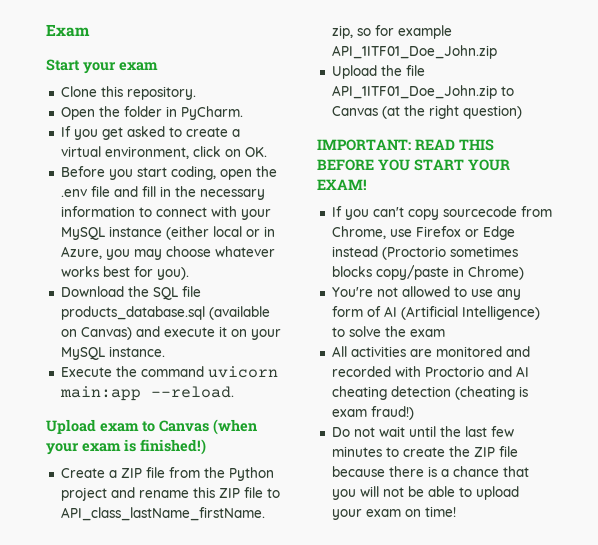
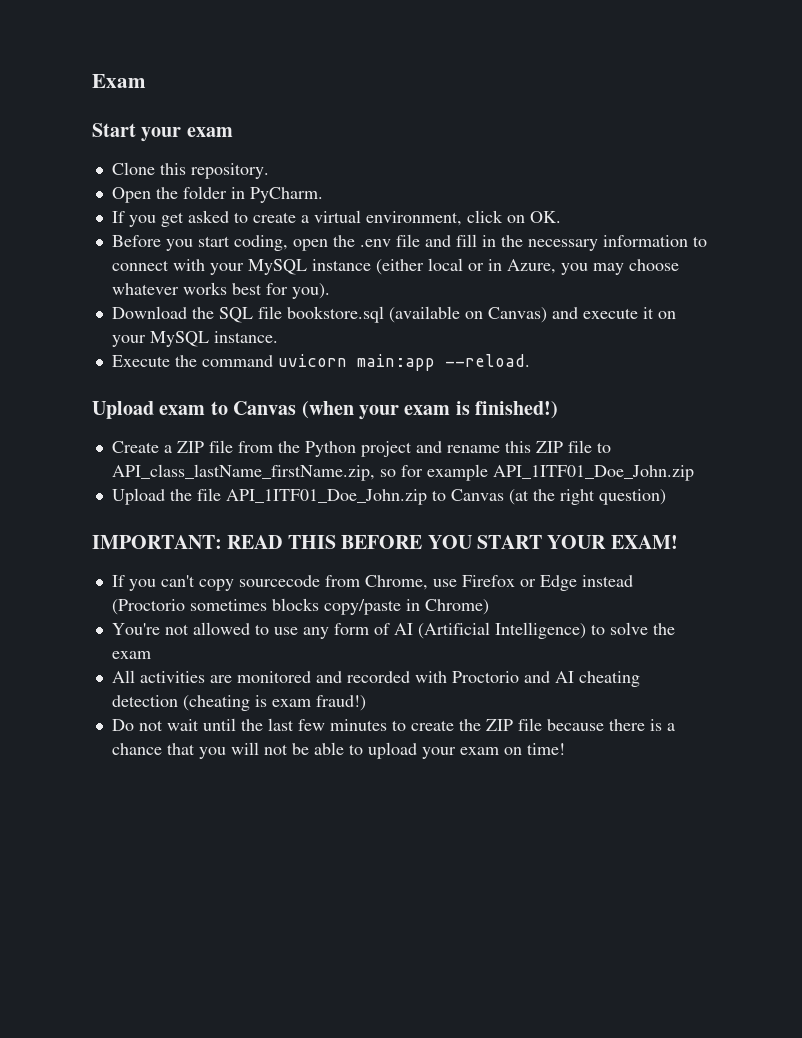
- Download the SQL file products_database.sql (available on Canvas) and execute it on your MySQL instance.
+ Download the SQL file bookstore.sql (available on Canvas) and execute it on your MySQL instance.

